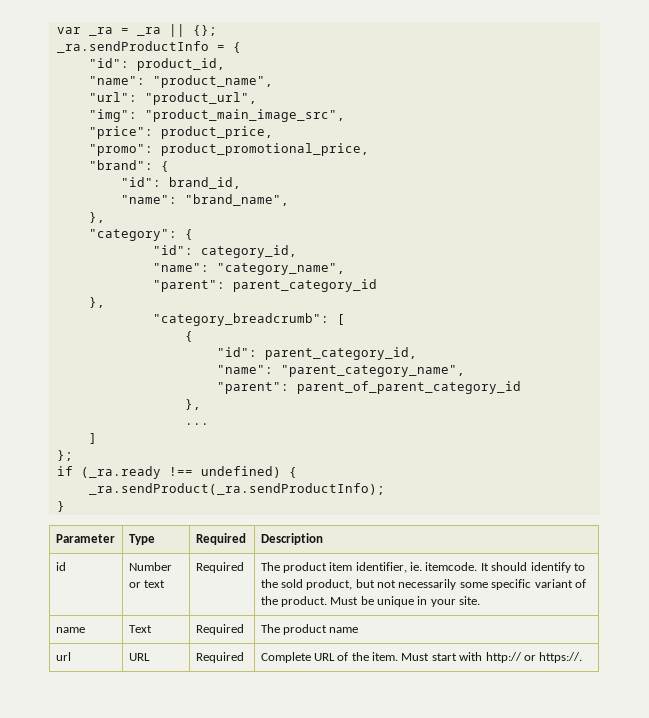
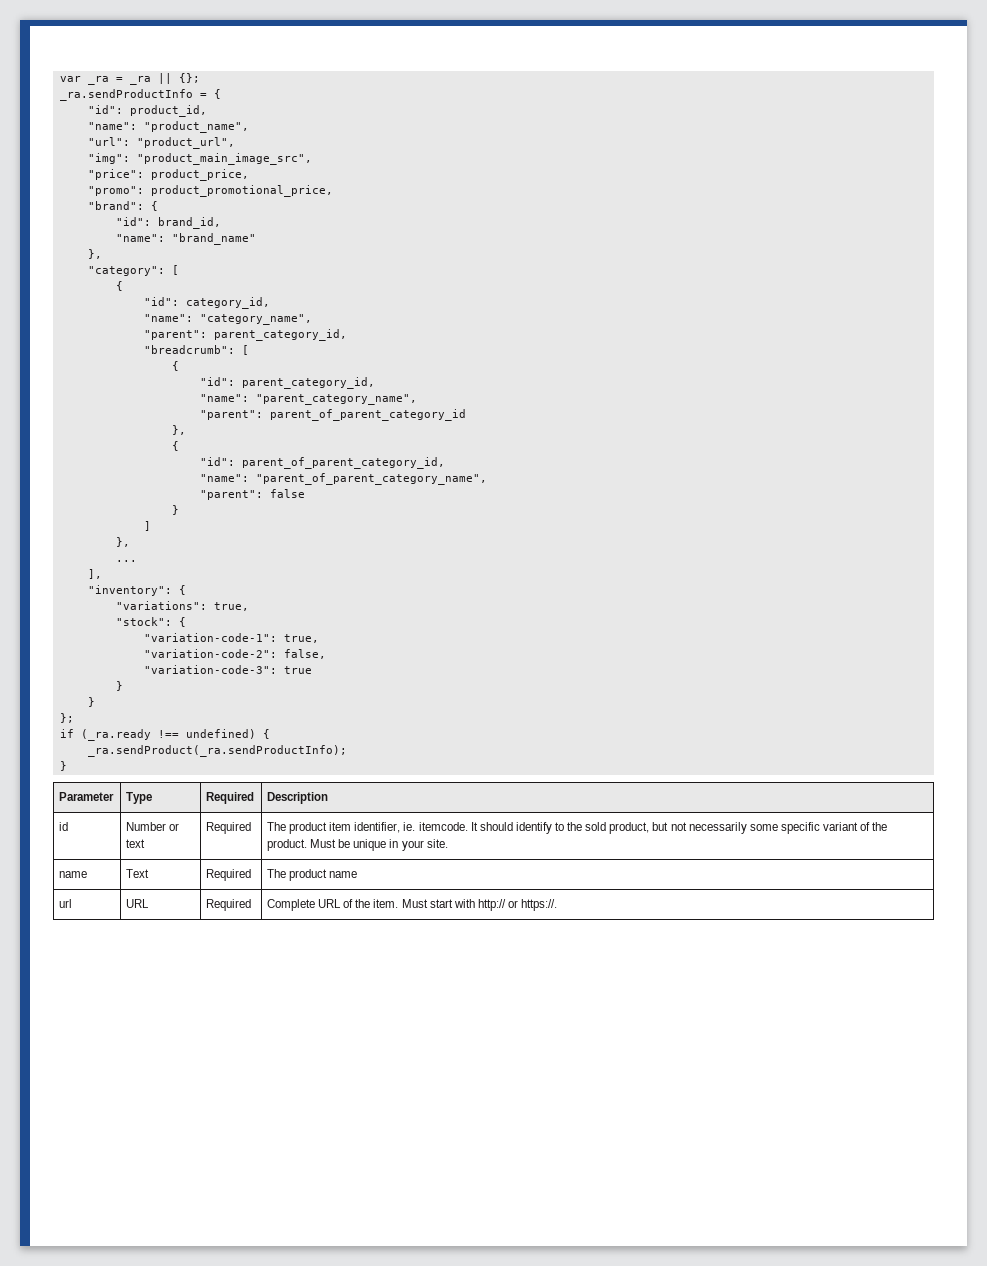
- "name": "brand_name",
+ "name": "brand_name"
- "category": {
+ "category": [
+ {
- "parent": parent_category_id
- },
- "category_breadcrumb": [
+ "parent": parent_category_id,
+ "breadcrumb": [
  "parent": parent_of_parent_category_id
  },
+ {
+ "id": parent_of_parent_category_id,
+ "name": "parent_of_parent_category_name",
+ "parent": false
+ }
+ ]
+ },
  ...
- ]
+ ],
+ "inventory": {
+ "variations": true,
+ "stock": {
+ "variation-code-1": true,
+ "variation-code-2": false,
+ "variation-code-3": true
+ }
+ }

